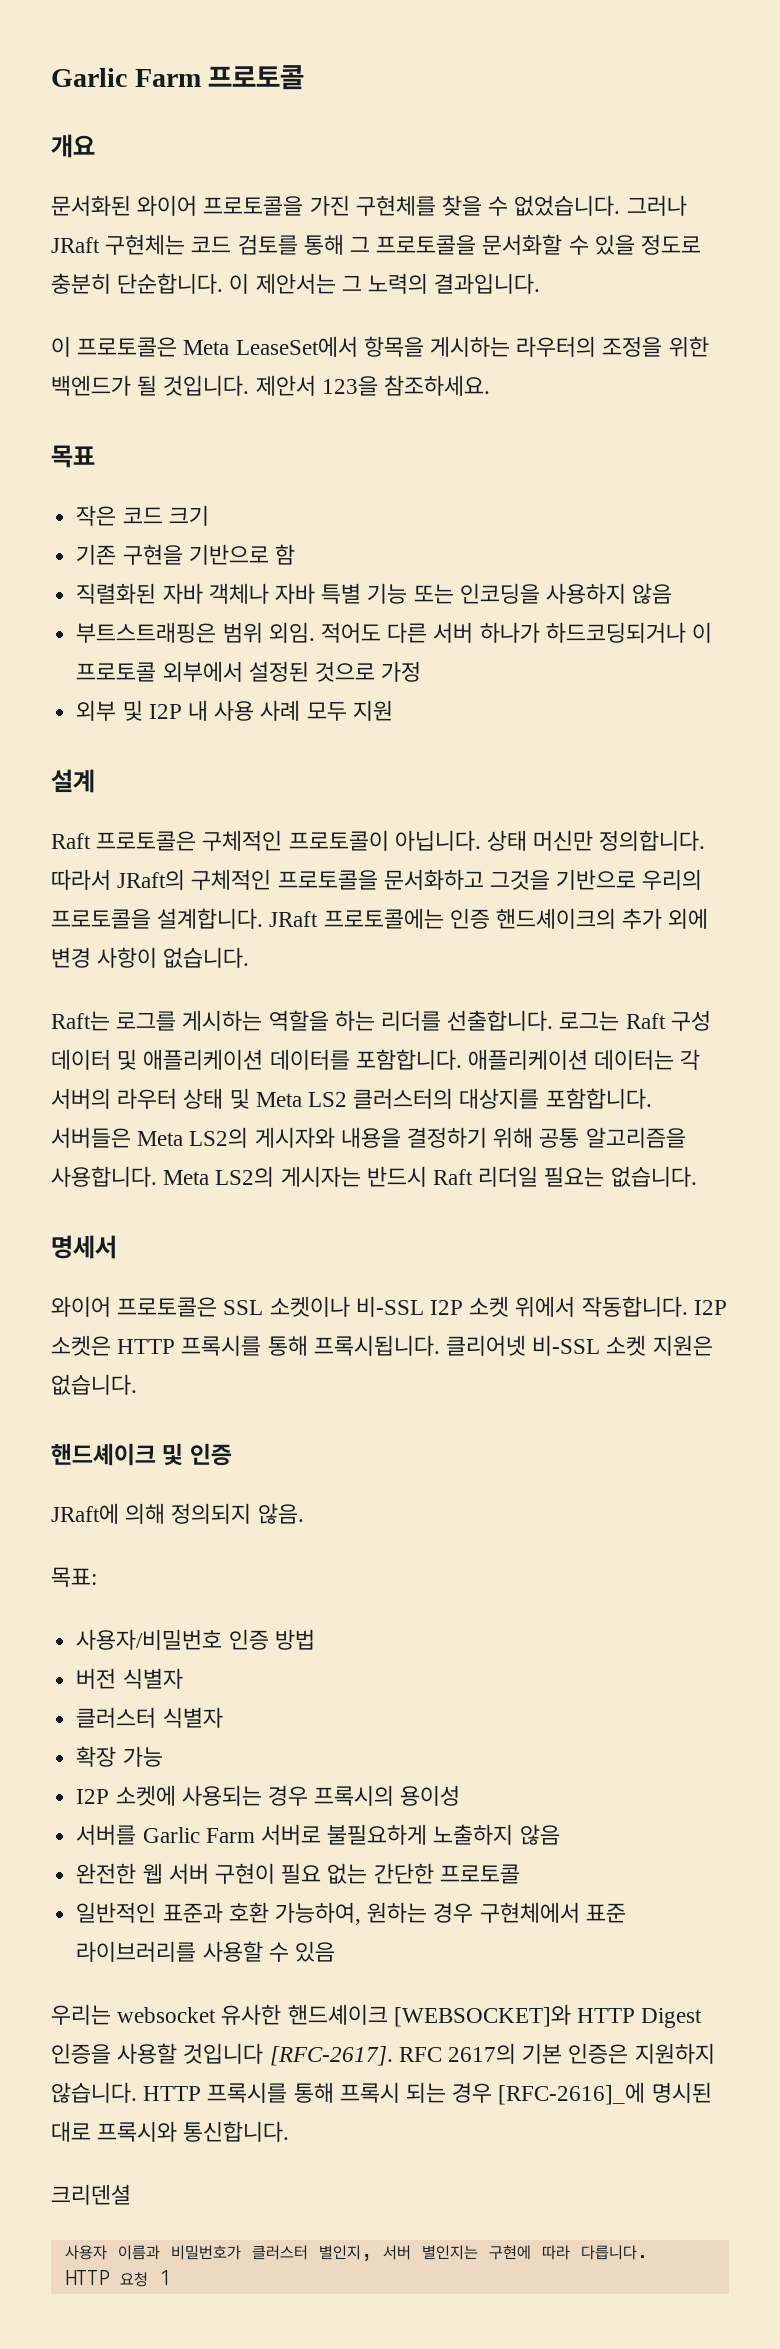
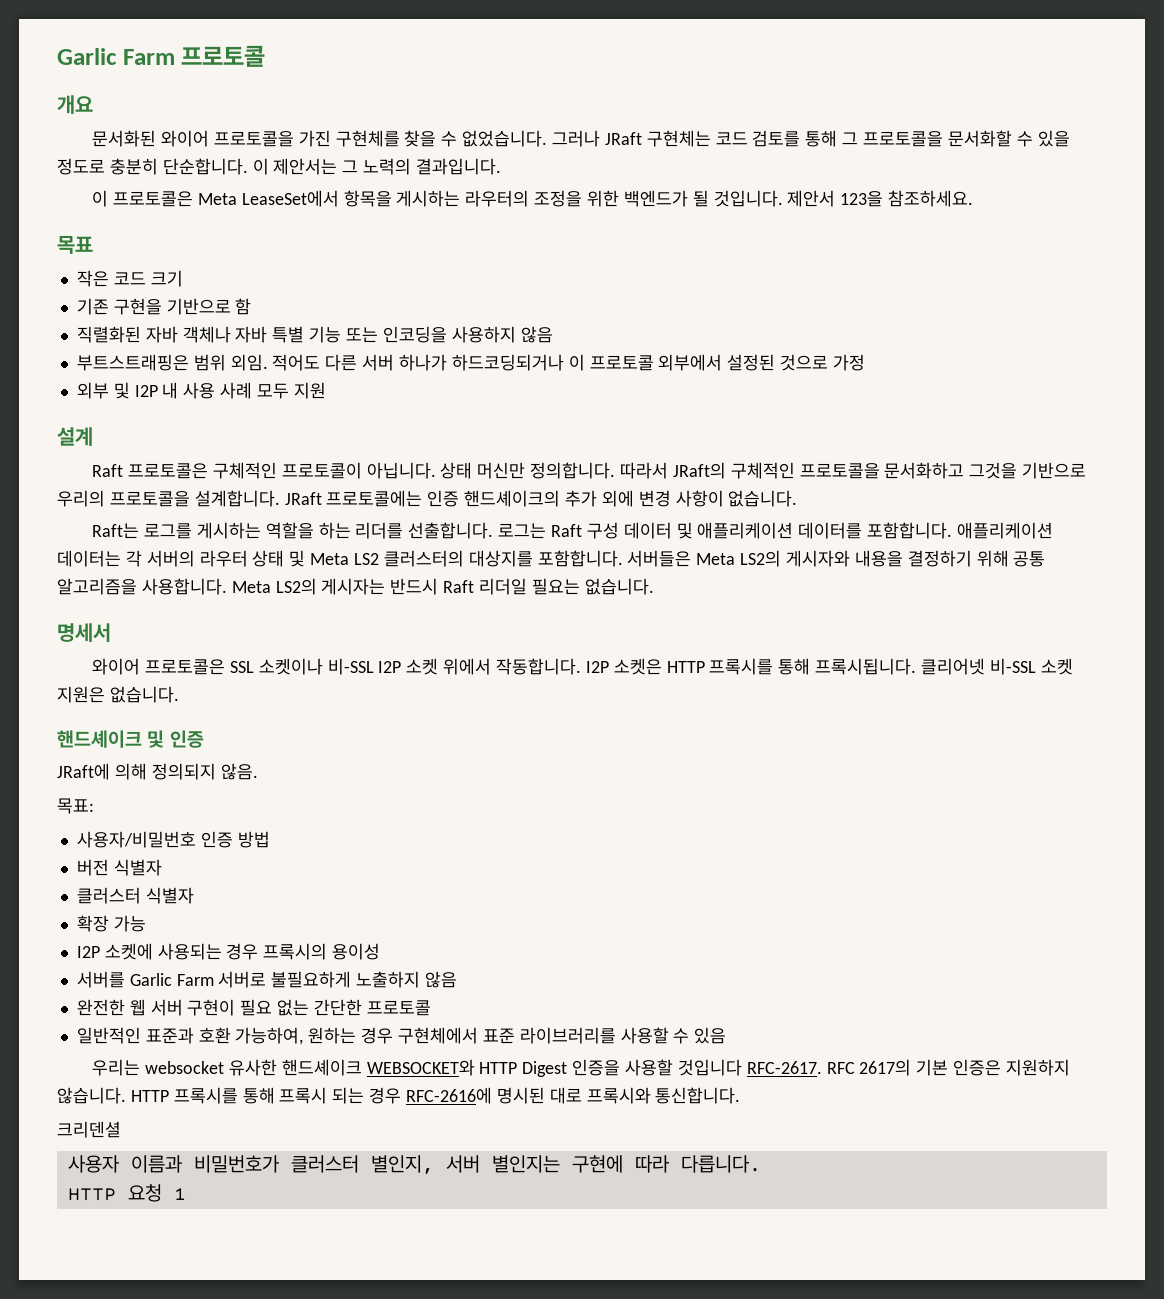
- 우리는 websocket 유사한 핸드셰이크 [WEBSOCKET]와 HTTP Digest 인증을 사용할 것입니다 [RFC-2617].
+ 우리는 websocket 유사한 핸드셰이크 WEBSOCKET와 HTTP Digest 인증을 사용할 것입니다 RFC-2617.
- HTTP 프록시를 통해 프록시 되는 경우 [RFC-2616]_에 명시된 대로 프록시와 통신합니다.
+ HTTP 프록시를 통해 프록시 되는 경우 RFC-2616에 명시된 대로 프록시와 통신합니다.

